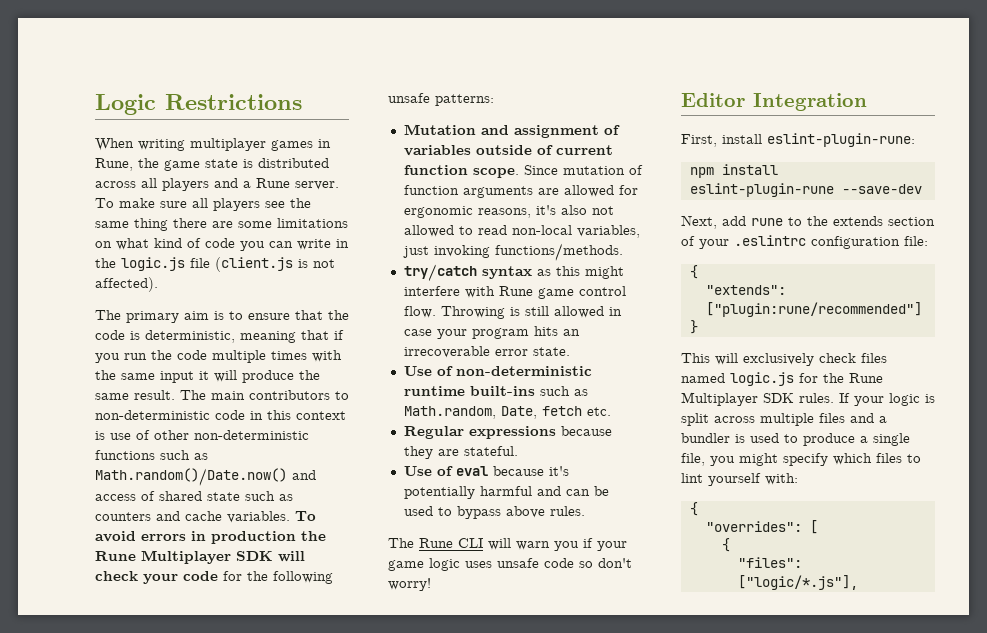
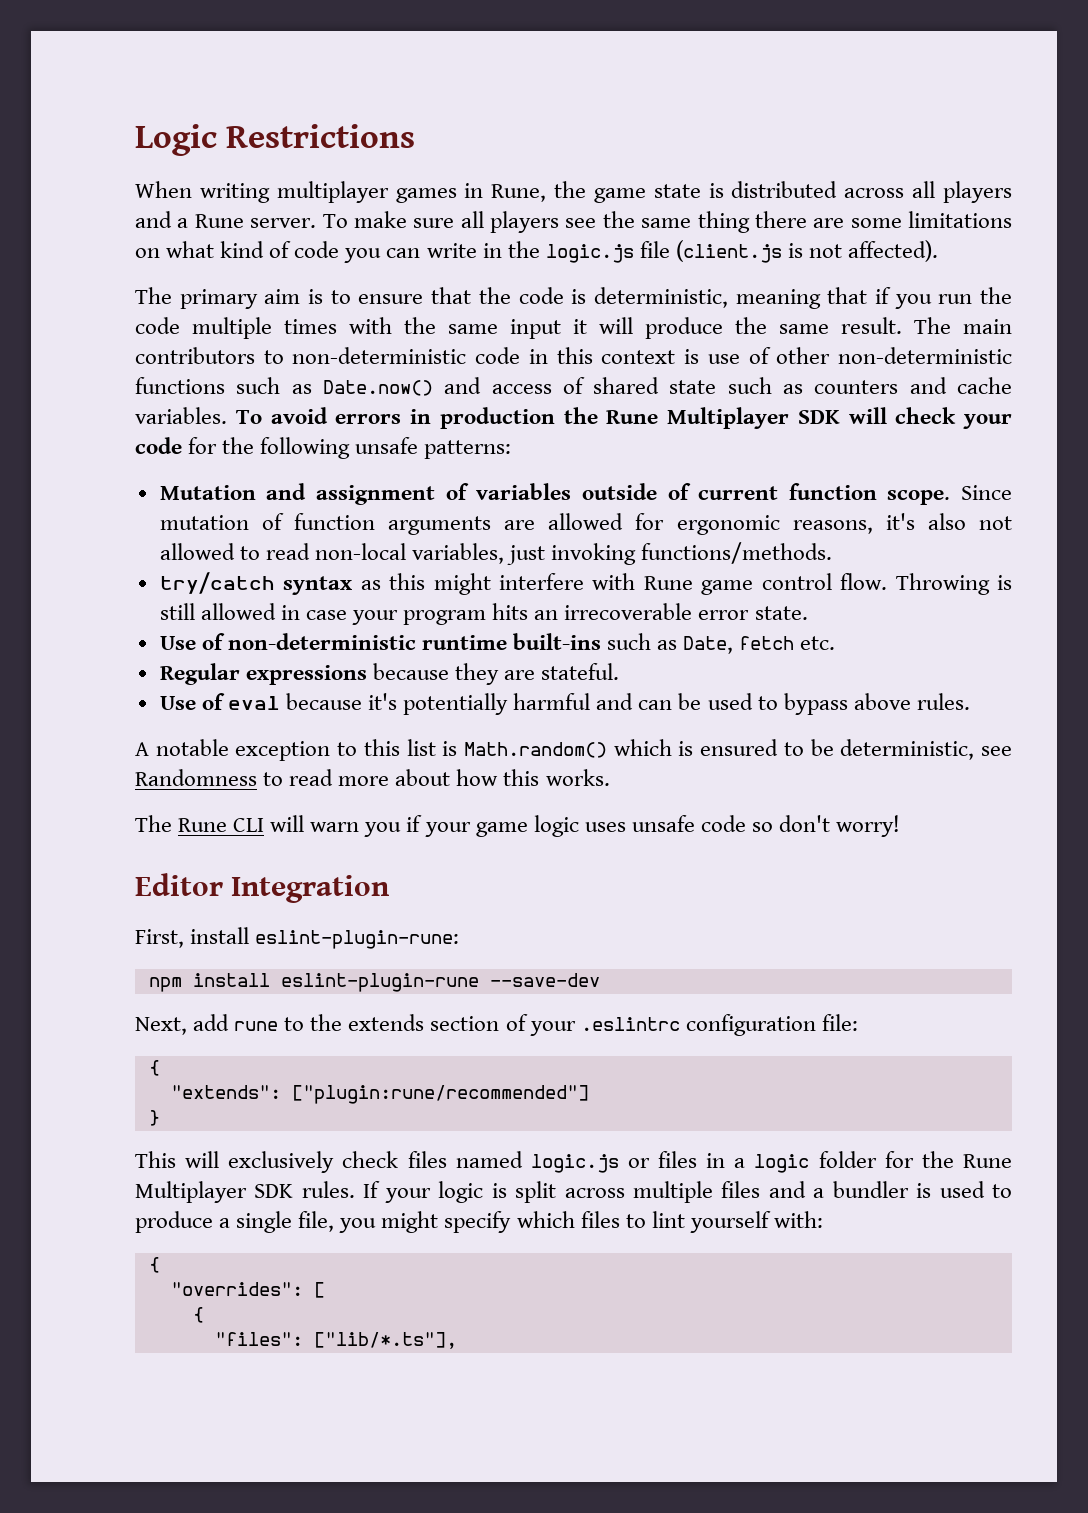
- The main contributors to non-deterministic code in this context is use of other non-deterministic functions such as Math.random()/Date.now() and access of shared state such as counters and cache variables.
+ The main contributors to non-deterministic code in this context is use of other non-deterministic functions such as Date.now() and access of shared state such as counters and cache variables.
- Use of non-deterministic runtime built-ins such as Math.random, Date, fetch etc.
+ Use of non-deterministic runtime built-ins such as Date, fetch etc.
+ A notable exception to this list is Math.random() which is ensured to be deterministic, see Randomness to read more about how this works.
- This will exclusively check files named logic.js for the Rune Multiplayer SDK rules.
+ This will exclusively check files named logic.js or files in a logic folder for the Rune Multiplayer SDK rules.
- "files": ["logic/*.js"],
+ "files": ["lib/*.ts"],

